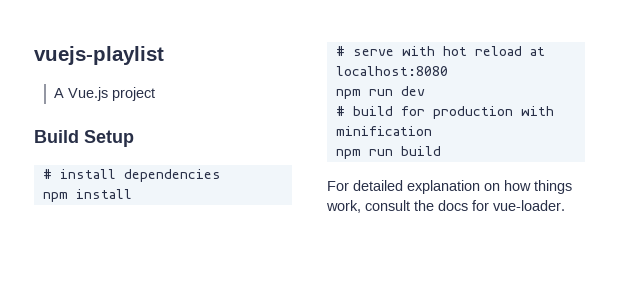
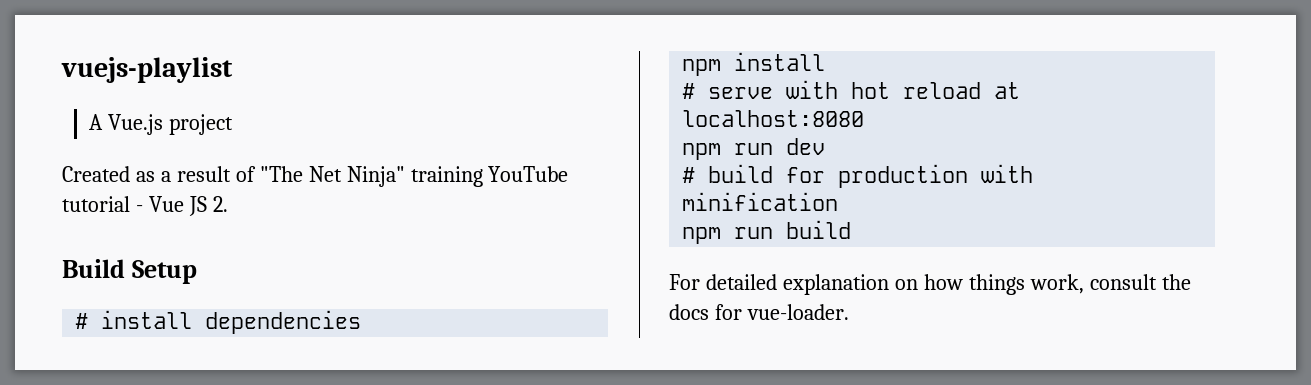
+ Created as a result of "The Net Ninja" training YouTube tutorial - Vue JS 2.

